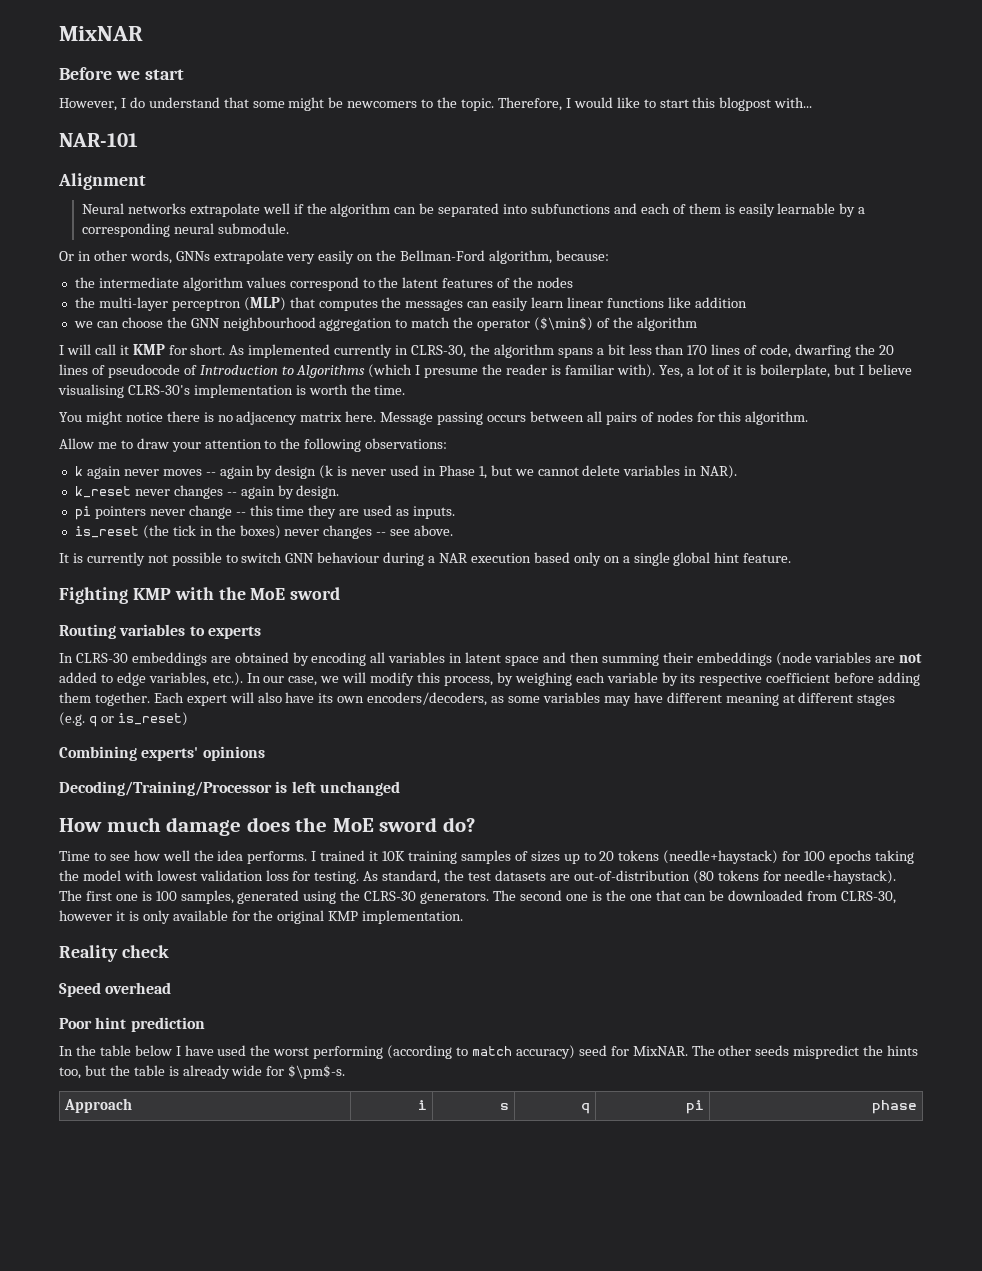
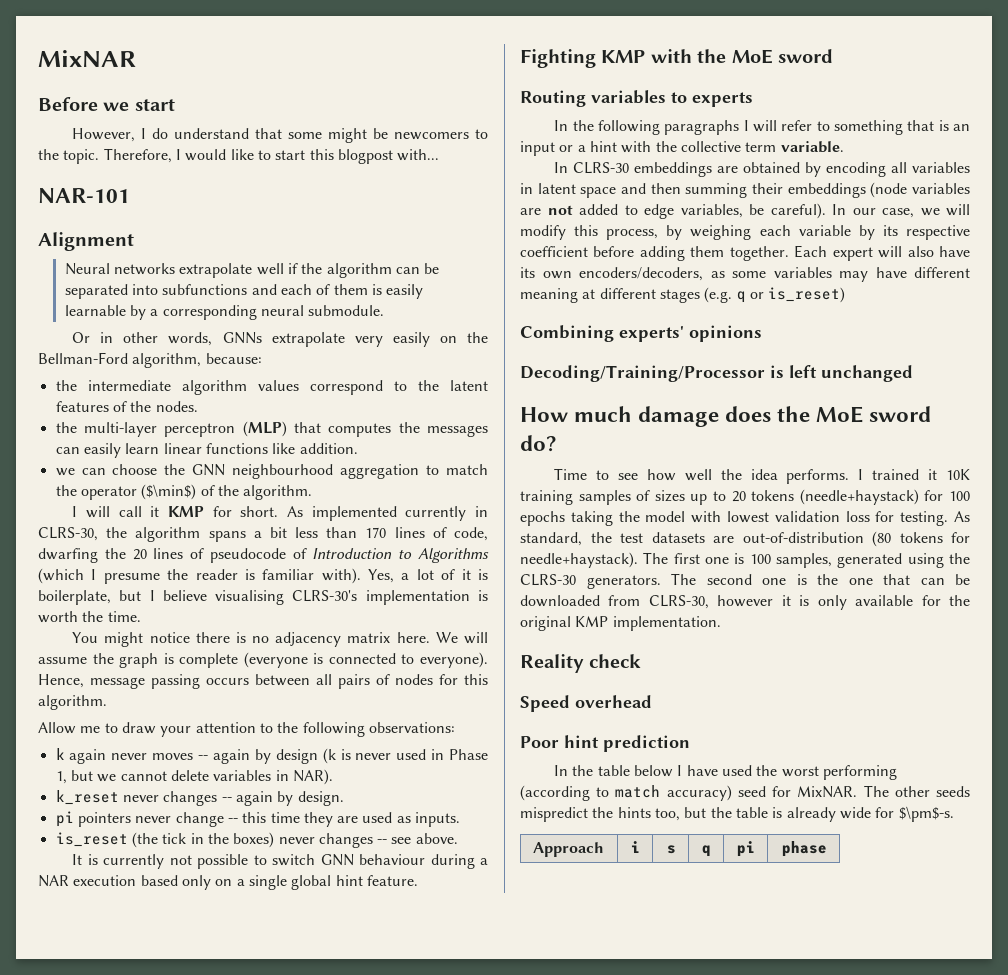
- the intermediate algorithm values correspond to the latent features of the nodes
+ the intermediate algorithm values correspond to the latent features of the nodes.
- the multi-layer perceptron (MLP) that computes the messages can easily learn linear functions like addition
+ the multi-layer perceptron (MLP) that computes the messages can easily learn linear functions like addition.
- we can choose the GNN neighbourhood aggregation to match the operator ($\min$) of the algorithm
+ we can choose the GNN neighbourhood aggregation to match the operator ($\min$) of the algorithm.
- Message passing occurs between all pairs of nodes for this algorithm.
+ We will assume the graph is complete (everyone is connected to everyone). Hence, message passing occurs between all pairs of nodes for this algorithm.
+ In the following paragraphs I will refer to something that is an input or a hint with the collective term variable.
- In CLRS-30 embeddings are obtained by encoding all variables in latent space and then summing their embeddings (node variables are not added to edge variables, etc.). In our case, we will modify this process, by weighing each variable by its respective coefficient before adding them together.
+ In CLRS-30 embeddings are obtained by encoding all variables in latent space and then summing their embeddings (node variables are not added to edge variables, be careful). In our case, we will modify this process, by weighing each variable by its respective coefficient before adding them together.

